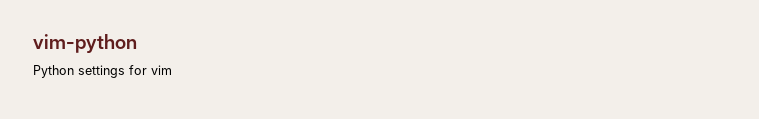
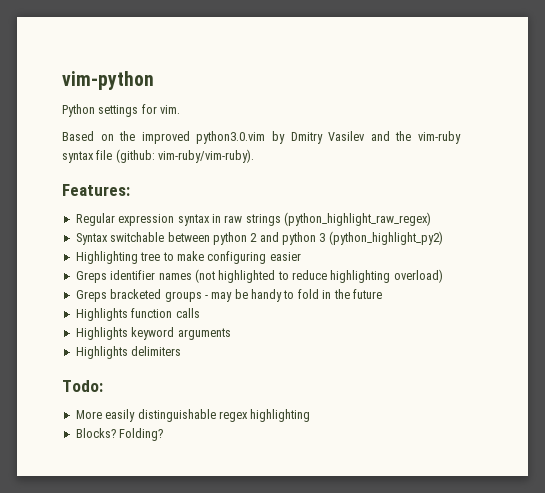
- Python settings for vim
+ Python settings for vim.
+ Based on the improved python3.0.vim by Dmitry Vasilev and the vim-ruby syntax file (github: vim-ruby/vim-ruby).
+ Features:
+ Regular expression syntax in raw strings (python_highlight_raw_regex)
+ Syntax switchable between python 2 and python 3 (python_highlight_py2)
+ Highlighting tree to make configuring easier
+ Greps identifier names (not highlighted to reduce highlighting overload)
+ Greps bracketed groups - may be handy to fold in the future
+ Highlights function calls
+ Highlights keyword arguments
+ Highlights delimiters
+ Todo:
+ More easily distinguishable regex highlighting
+ Blocks? Folding?

